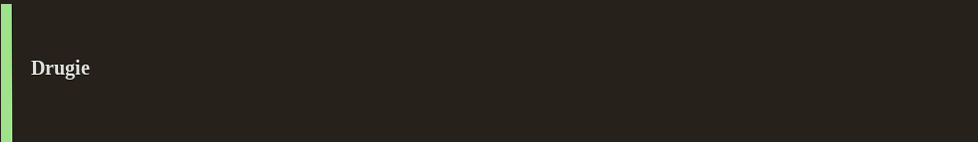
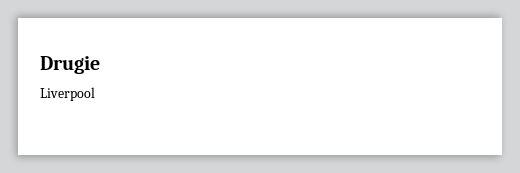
+ Liverpool

